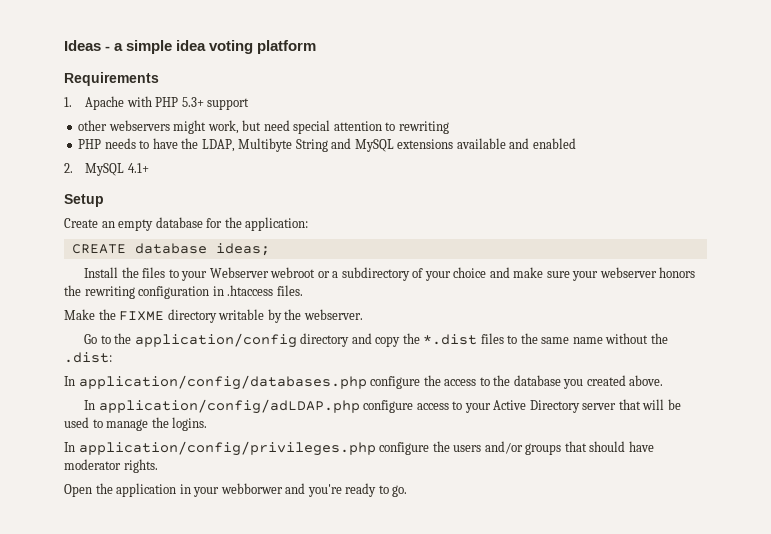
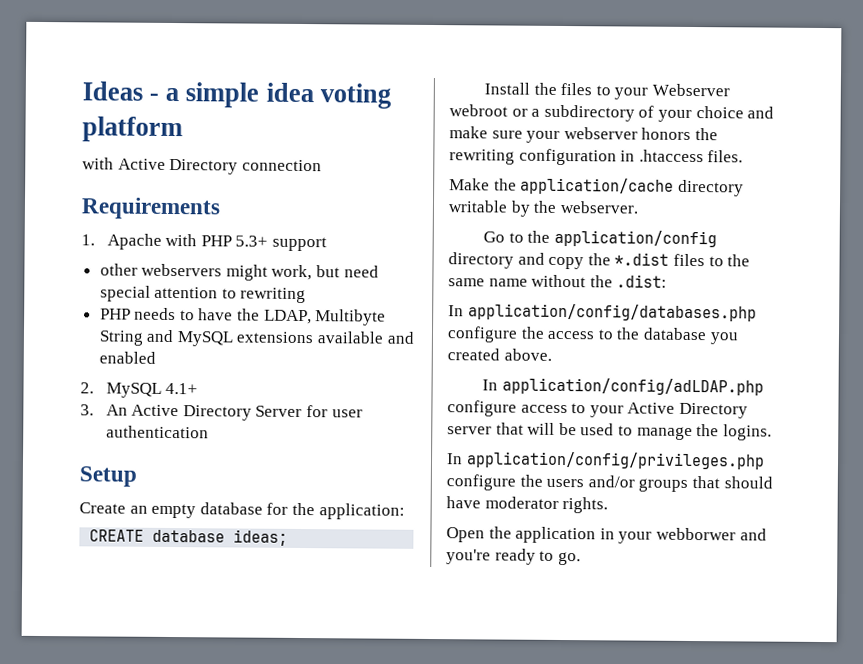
+ with Active Directory connection
+ 3. An Active Directory Server for user authentication
- Make the FIXME directory writable by the webserver.
+ Make the application/cache directory writable by the webserver.

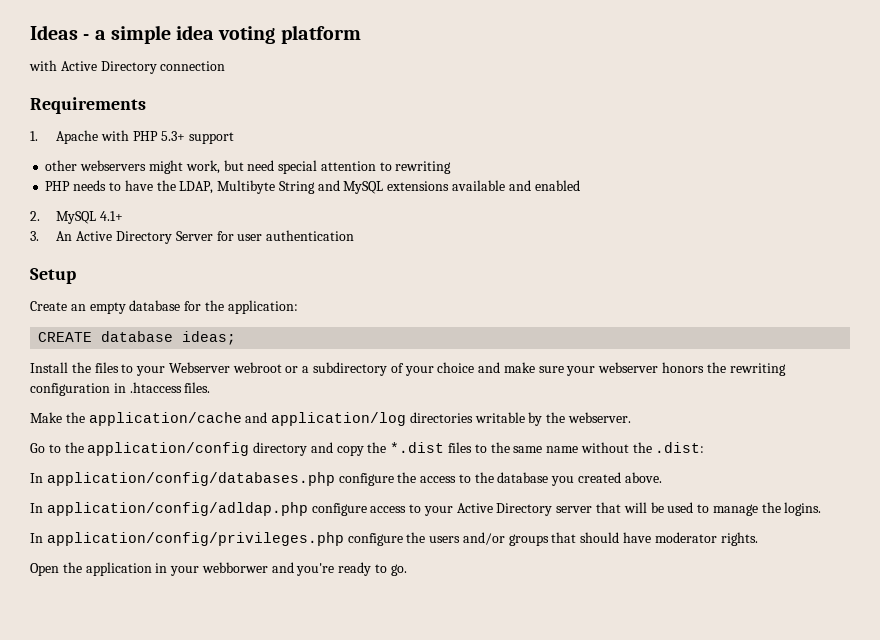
- Make the application/cache directory writable by the webserver.
+ Make the application/cache and application/log directories writable by the webserver.
- In application/config/adLDAP.php configure access to your Active Directory server that will be used to manage the logins.
+ In application/config/adldap.php configure access to your Active Directory server that will be used to manage the logins.

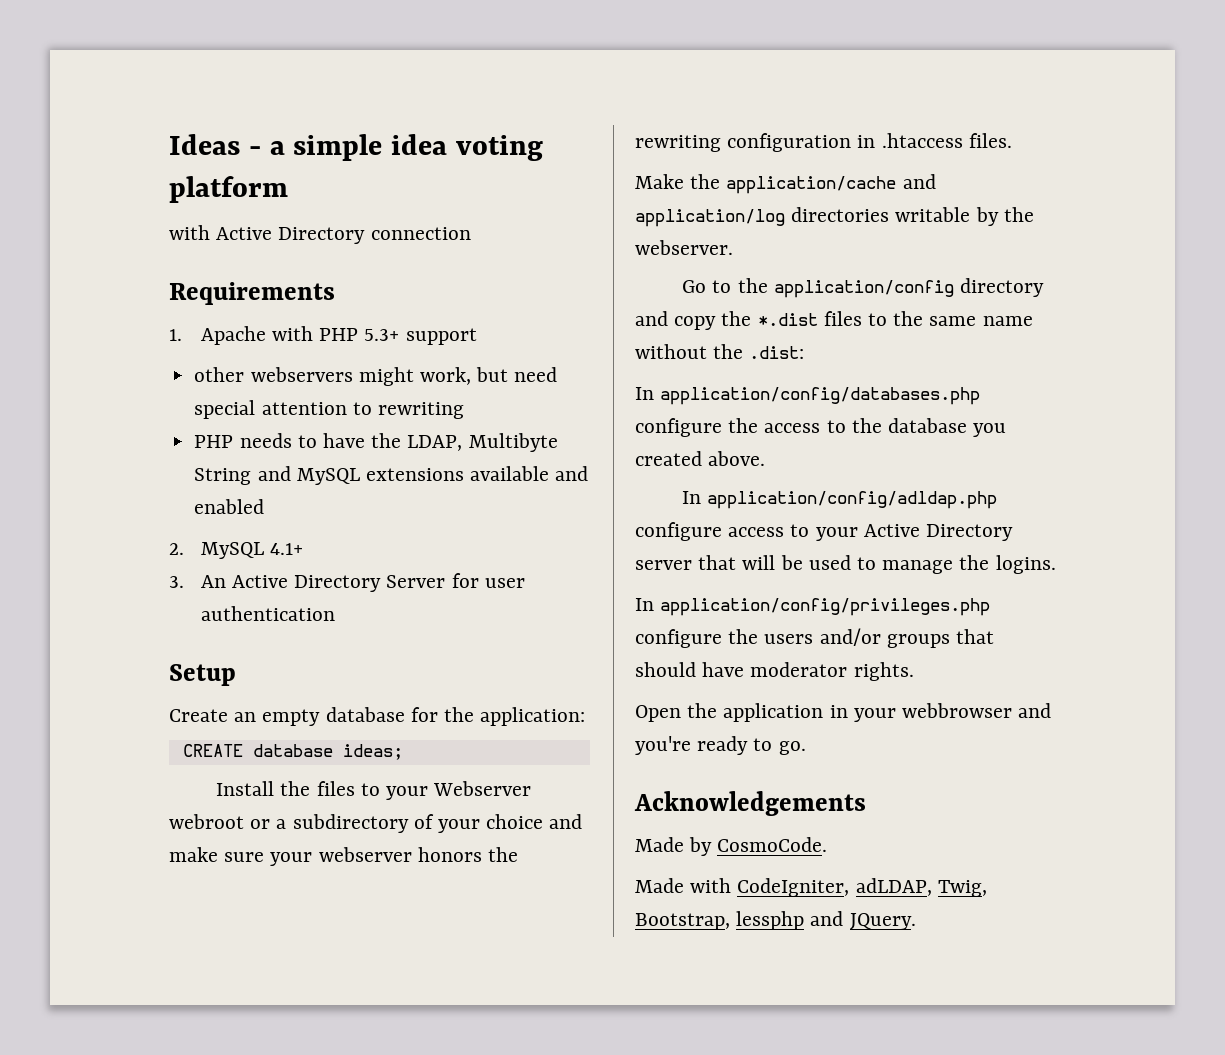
- Open the application in your webborwer and you're ready to go.
+ Open the application in your webbrowser and you're ready to go.
+ Acknowledgements
+ Made by CosmoCode.
+ Made with CodeIgniter, adLDAP, Twig, Bootstrap, lessphp and JQuery.

